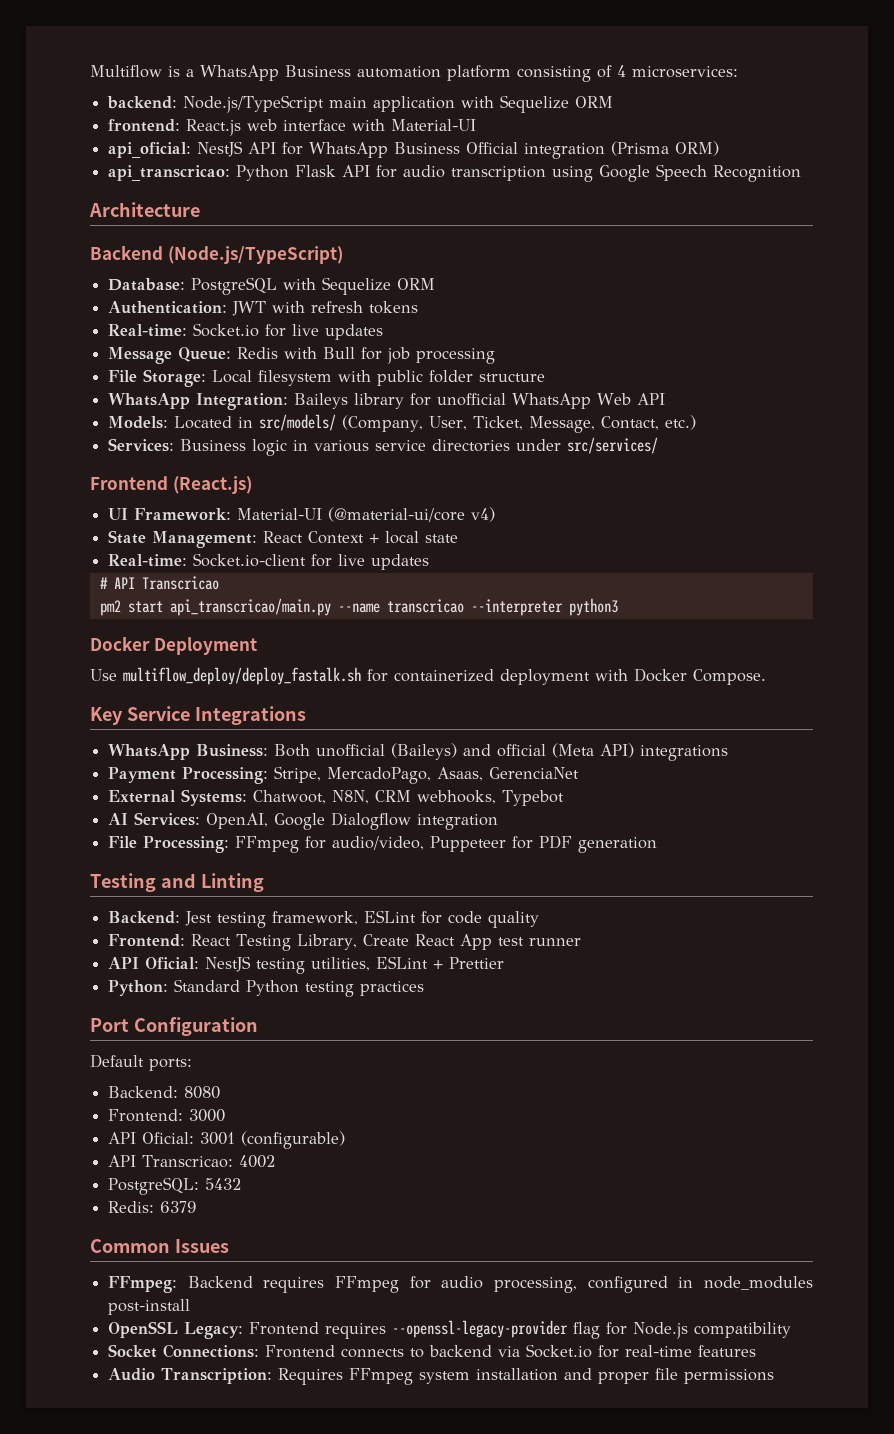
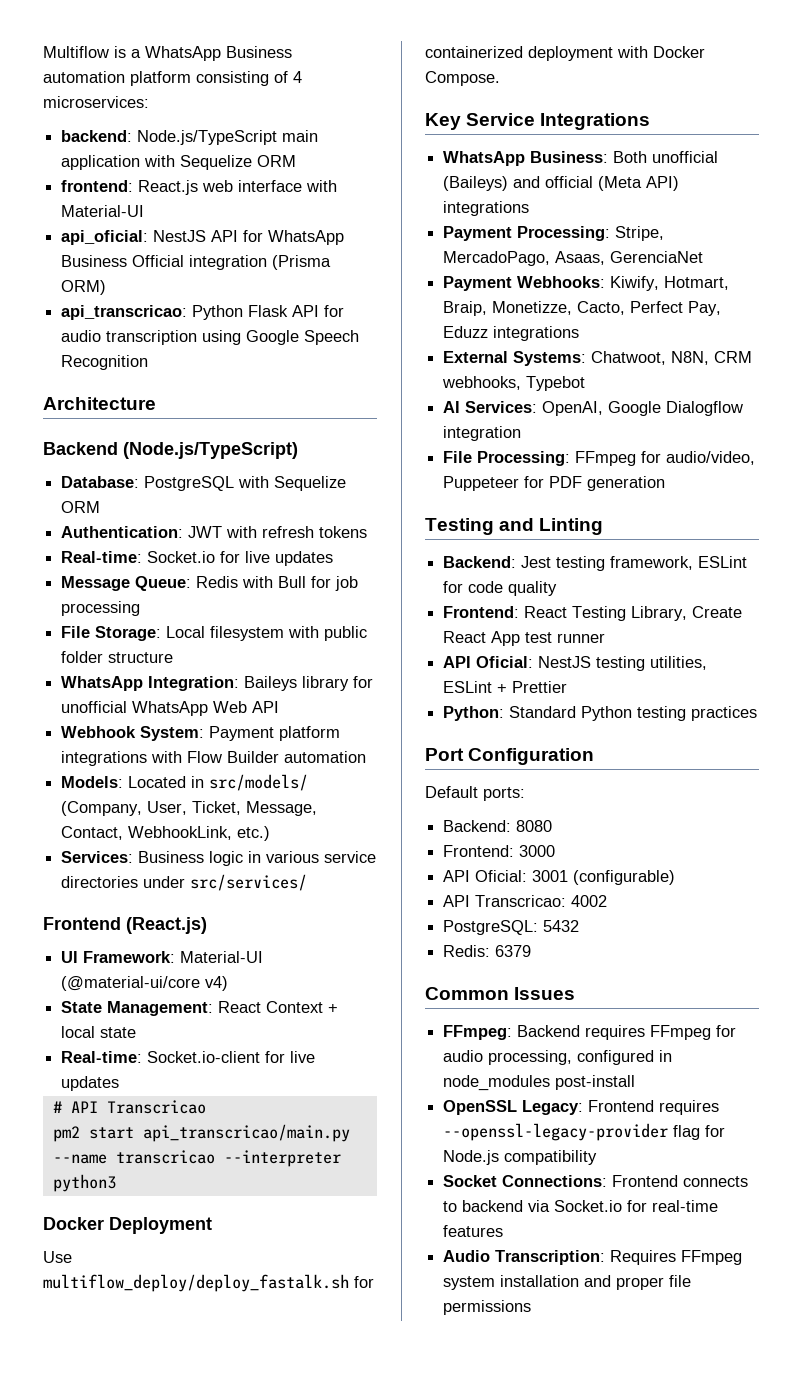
+ Webhook System: Payment platform integrations with Flow Builder automation
- Models: Located in src/models/ (Company, User, Ticket, Message, Contact, etc.)
+ Models: Located in src/models/ (Company, User, Ticket, Message, Contact, WebhookLink, etc.)
+ Payment Webhooks: Kiwify, Hotmart, Braip, Monetizze, Cacto, Perfect Pay, Eduzz integrations

